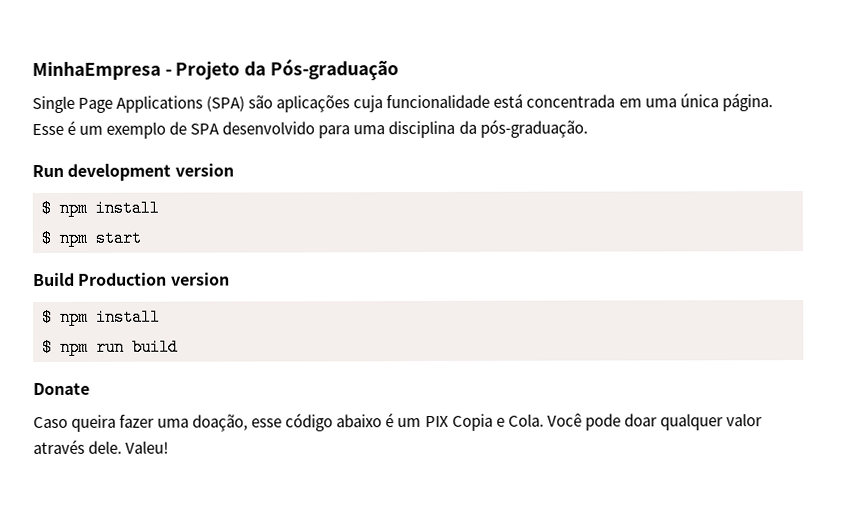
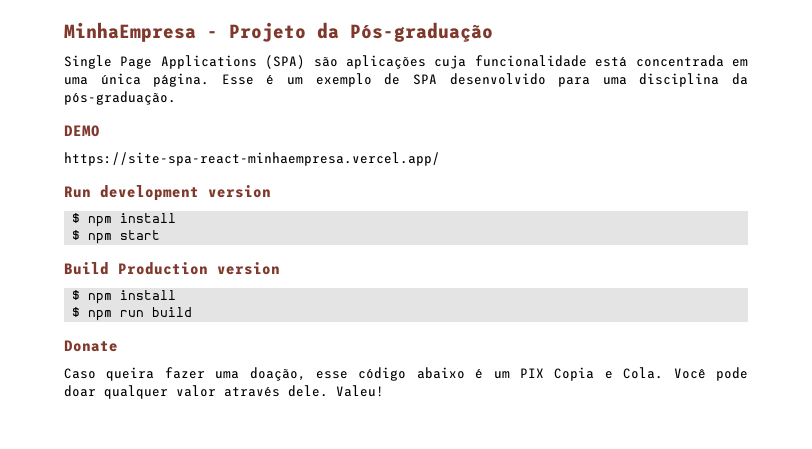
+ DEMO
+ https://site-spa-react-minhaempresa.vercel.app/

